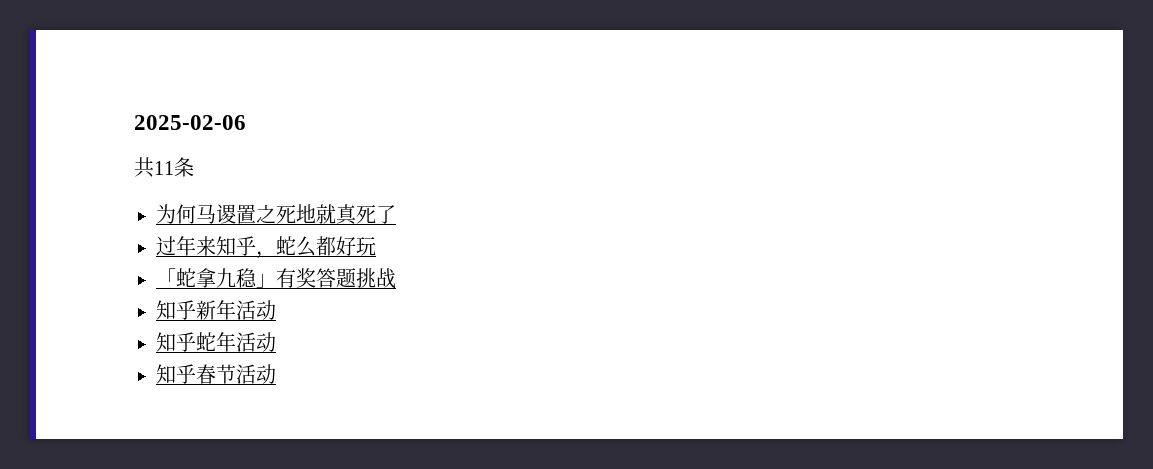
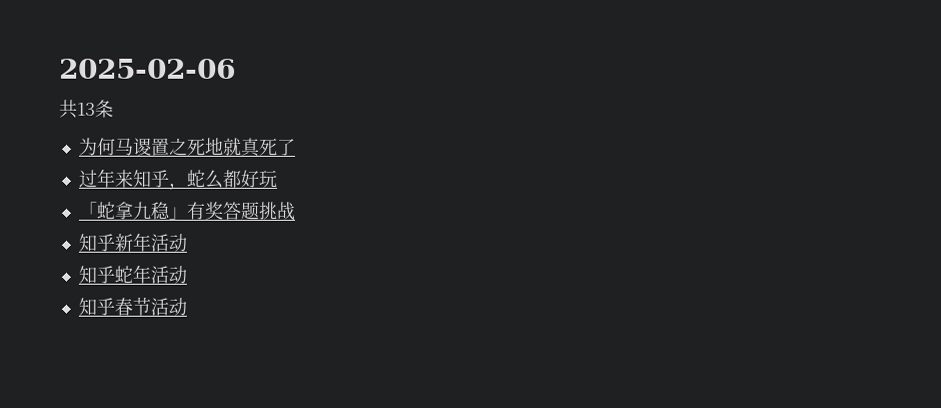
- 共11条
+ 共13条

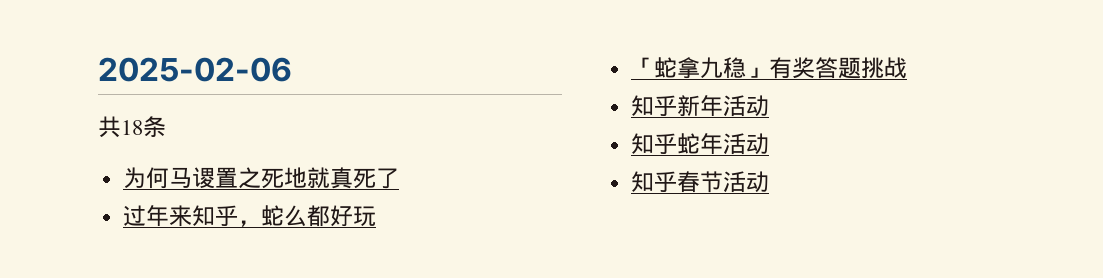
- 共13条
+ 共18条

